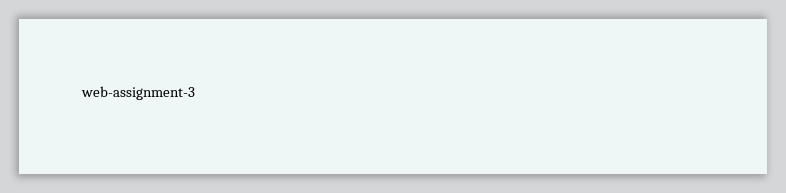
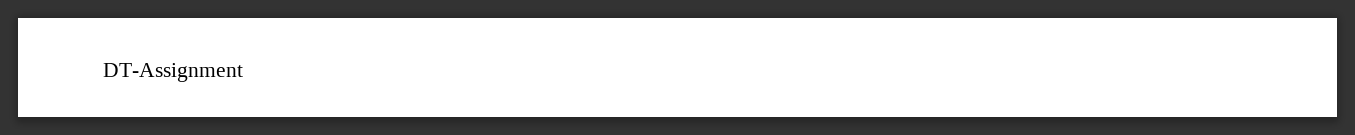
- web-assignment-3
+ DT-Assignment

